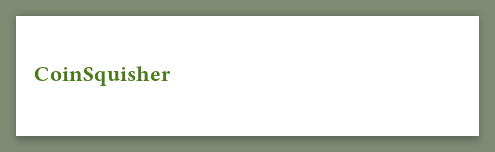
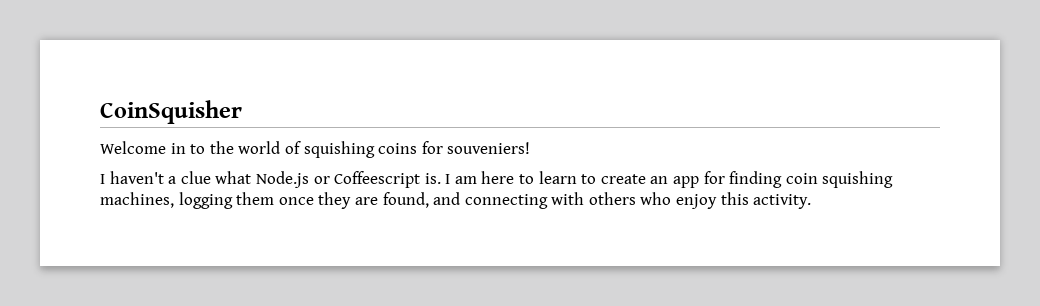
+ Welcome in to the world of squishing coins for souveniers!
+ I haven't a clue what Node.js or Coffeescript is. I am here to learn to create an app for finding coin squishing machines, logging them once they are found, and connecting with others who enjoy this activity.

